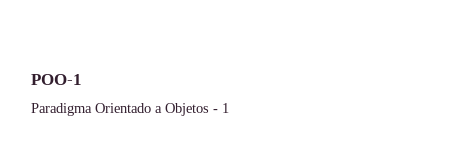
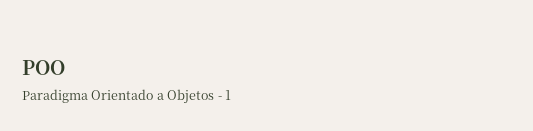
- POO-1
+ POO

